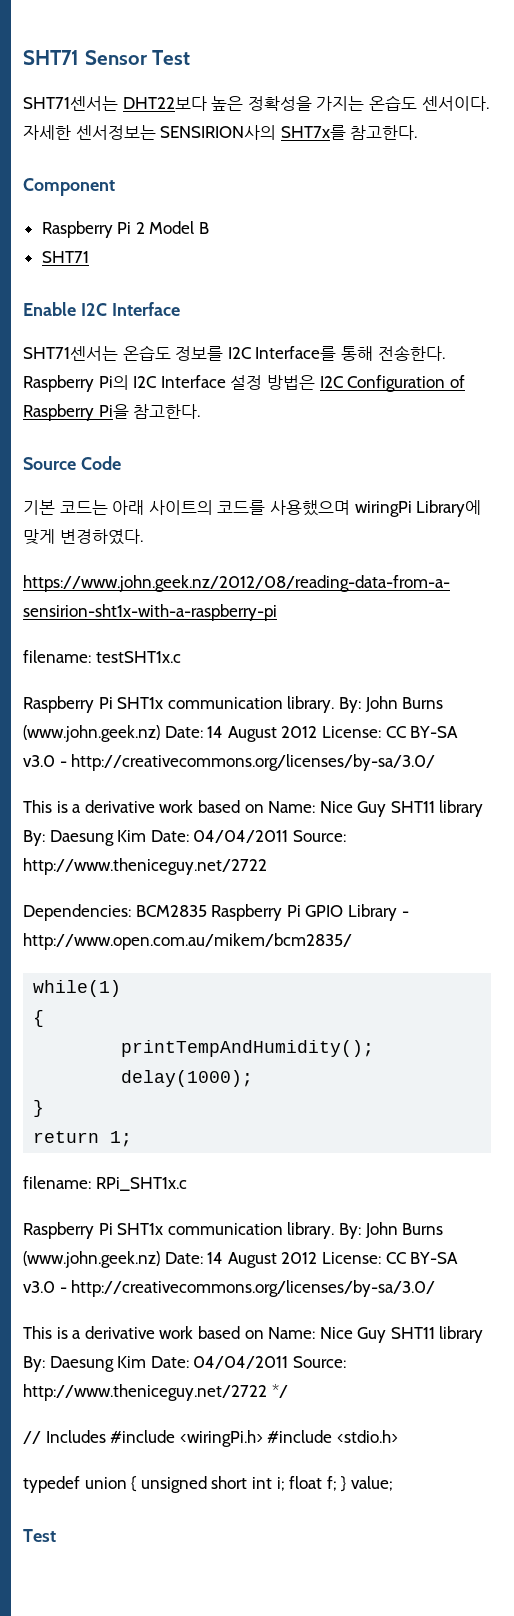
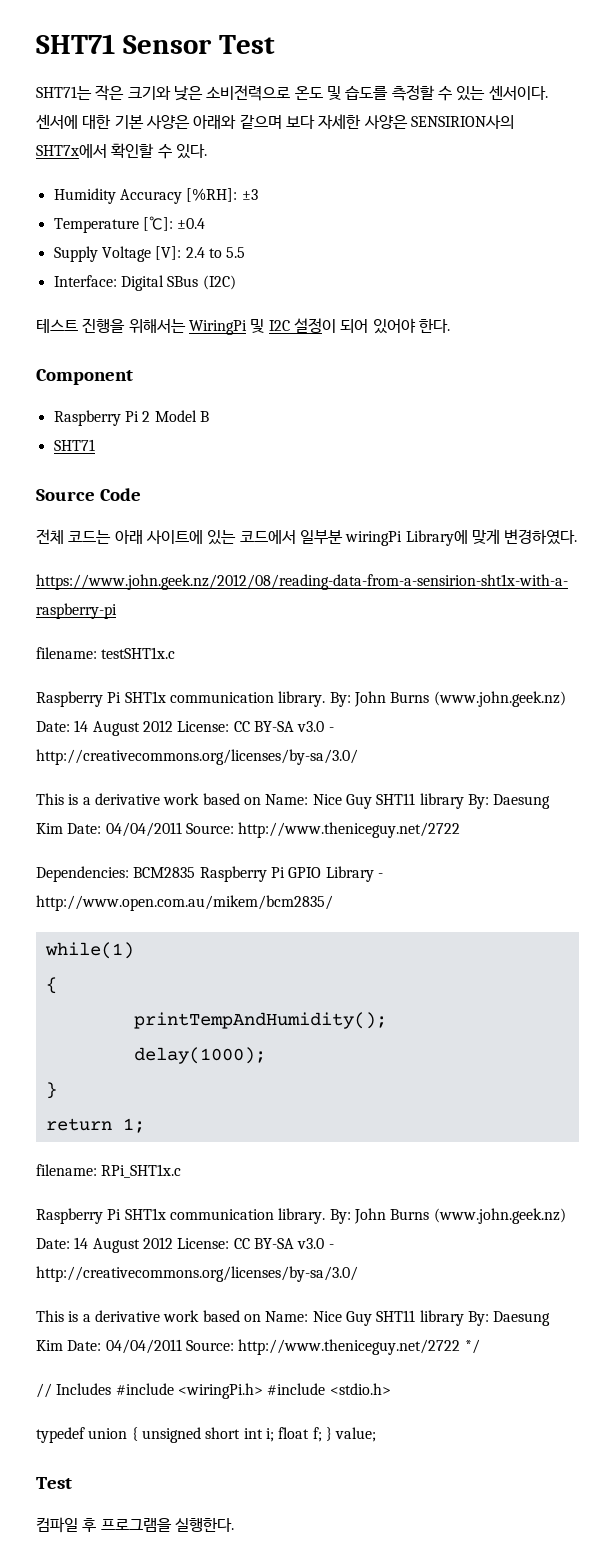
- SHT71센서는 DHT22보다 높은 정확성을 가지는 온습도 센서이다. 자세한 센서정보는 SENSIRION사의 SHT7x를 참고한다.
+ SHT71는 작은 크기와 낮은 소비전력으로 온도 및 습도를 측정할 수 있는 센서이다. 센서에 대한 기본 사양은 아래와 같으며 보다 자세한 사양은 SENSIRION사의 SHT7x에서 확인할 수 있다.
+ Humidity Accuracy [%RH]: ±3
+ Temperature [℃]: ±0.4
+ Supply Voltage [V]: 2.4 to 5.5
+ Interface: Digital SBus (I2C)
+ 테스트 진행을 위해서는 WiringPi 및 I2C 설정이 되어 있어야 한다.
- Enable I2C Interface
- SHT71센서는 온습도 정보를 I2C Interface를 통해 전송한다. Raspberry Pi의 I2C Interface 설정 방법은 I2C Configuration of Raspberry Pi을 참고한다.
- 기본 코드는 아래 사이트의 코드를 사용했으며 wiringPi Library에 맞게 변경하였다.
+ 전체 코드는 아래 사이트에 있는 코드에서 일부분 wiringPi Library에 맞게 변경하였다.
+ 컴파일 후 프로그램을 실행한다.

